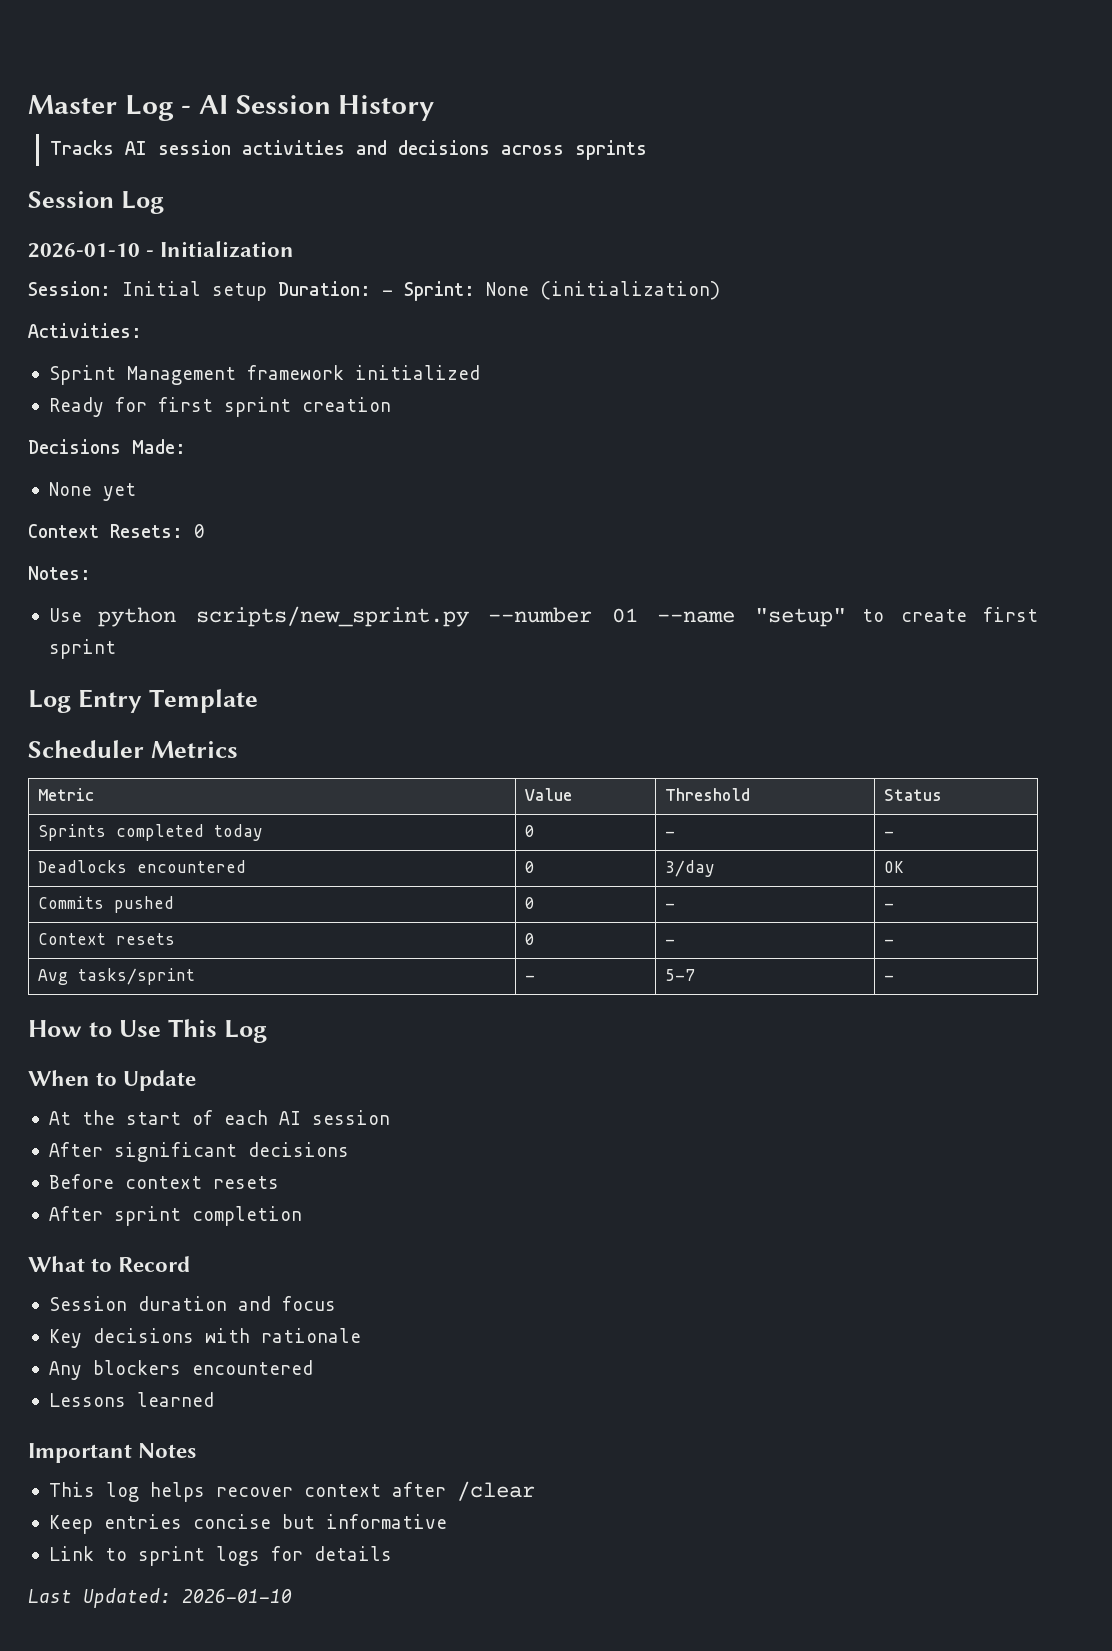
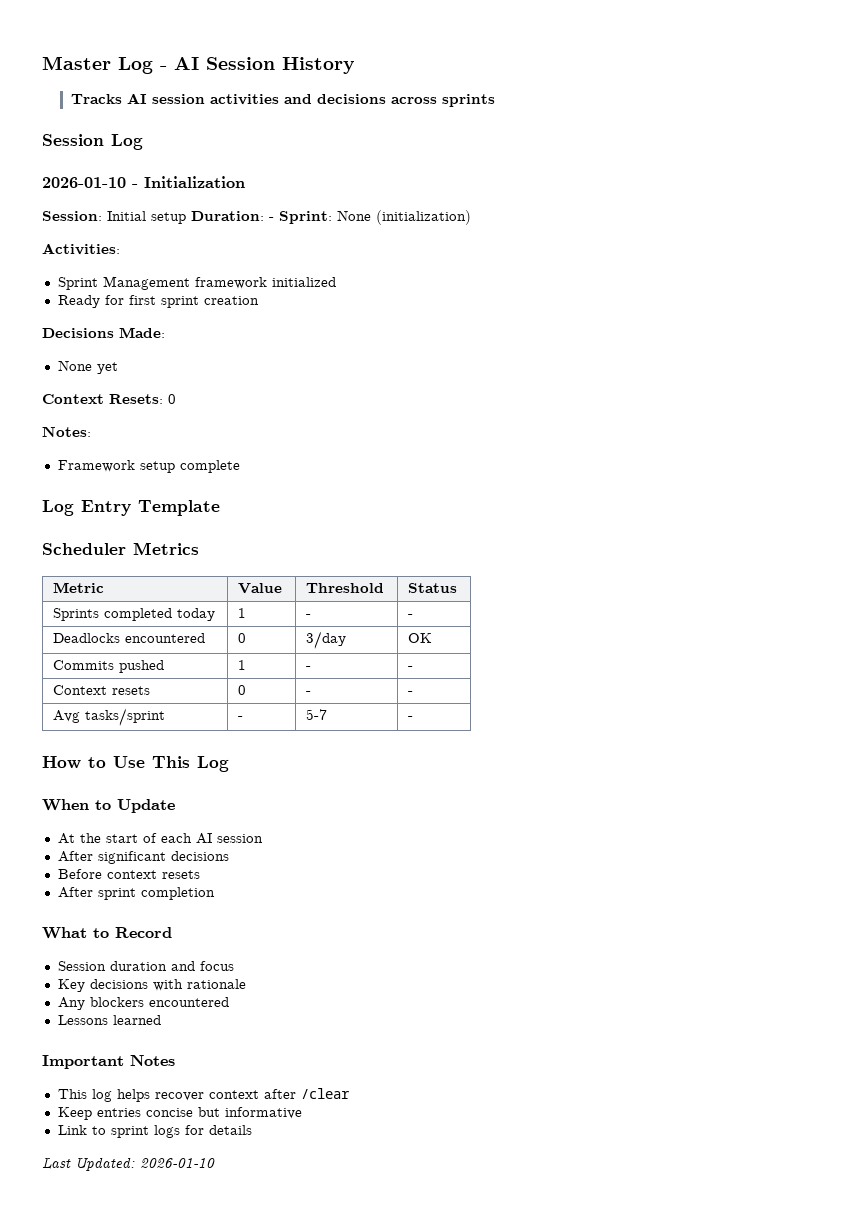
- Use python scripts/new_sprint.py --number 01 --name "setup" to create first sprint
+ Framework setup complete
- Sprints completed today | 0 | - | -
+ Sprints completed today | 1 | - | -
- Commits pushed | 0 | - | -
+ Commits pushed | 1 | - | -

